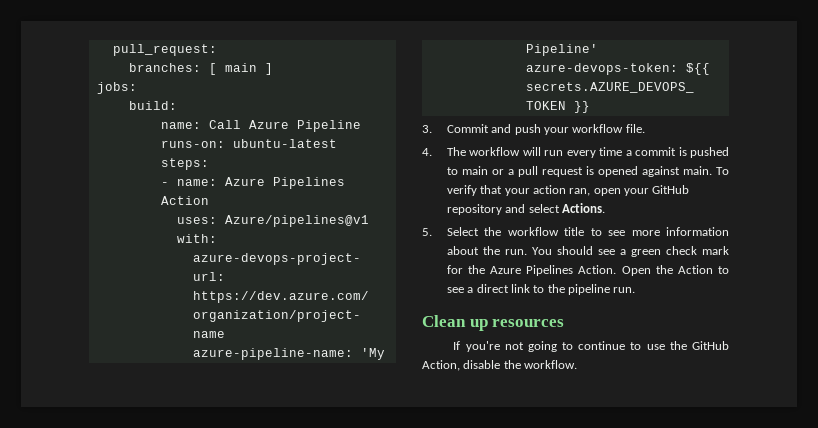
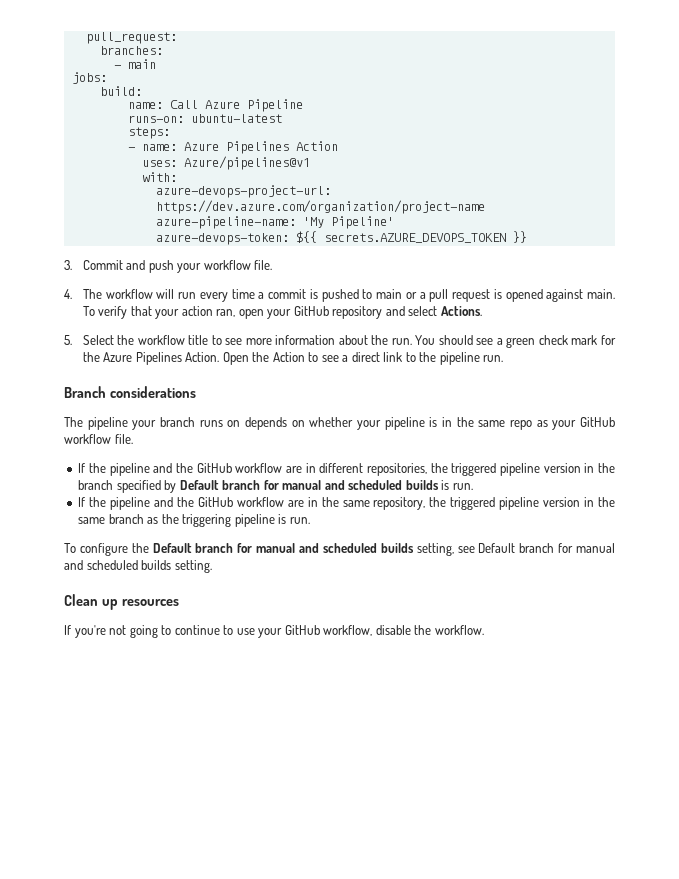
- branches: [ main ]
+ branches:
+ - main
+ Branch considerations
+ The pipeline your branch runs on depends on whether your pipeline is in the same repo as your GitHub workflow file.
+ If the pipeline and the GitHub workflow are in different repositories, the triggered pipeline version in the branch specified by Default branch for manual and scheduled builds is run.
+ If the pipeline and the GitHub workflow are in the same repository, the triggered pipeline version in the same branch as the triggering pipeline is run.
+ To configure the Default branch for manual and scheduled builds setting, see Default branch for manual and scheduled builds setting.
- If you're not going to continue to use the GitHub Action, disable the workflow.
+ If you're not going to continue to use your GitHub workflow, disable the workflow.

